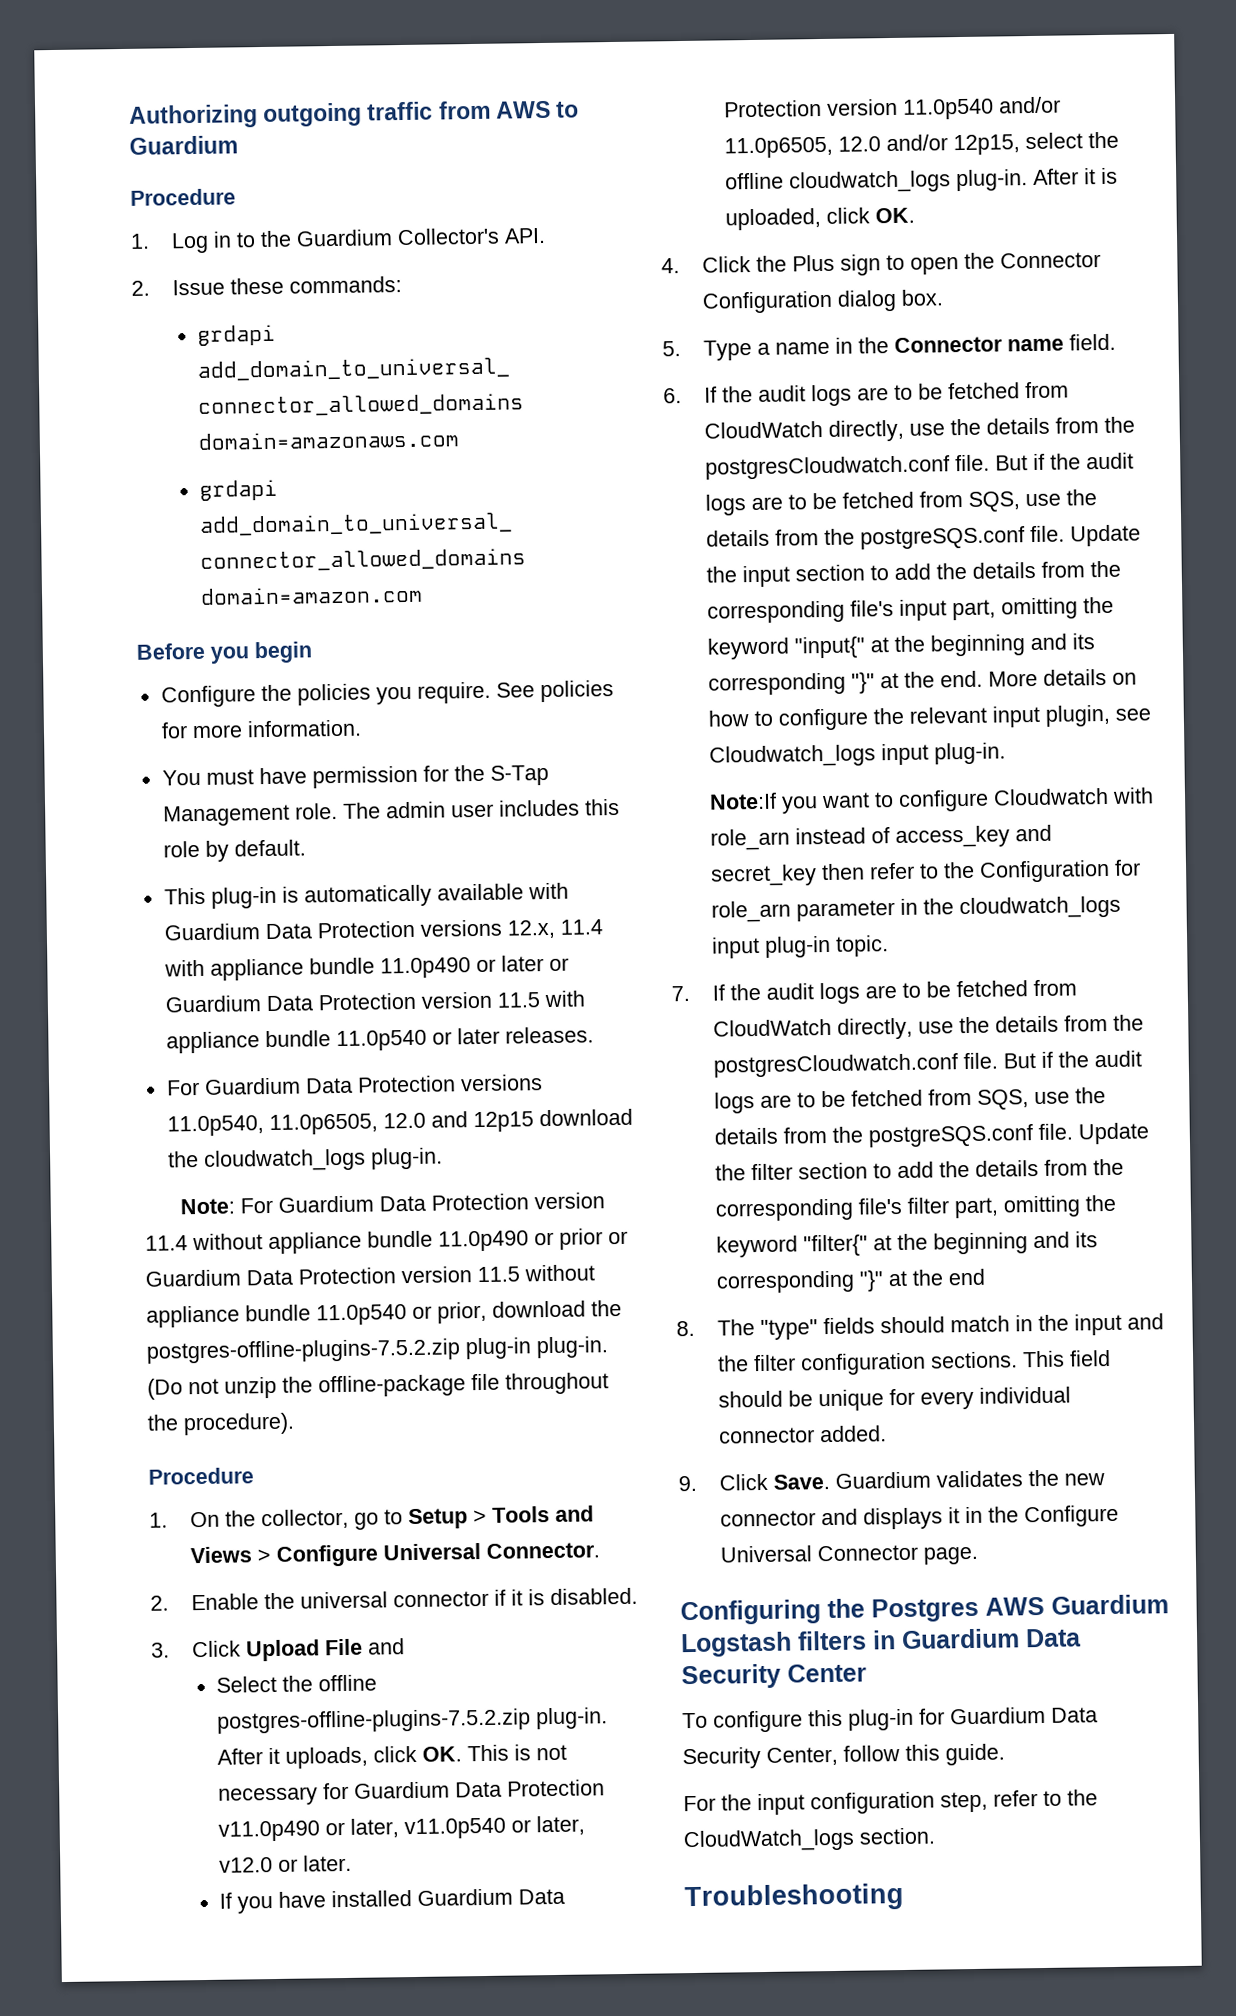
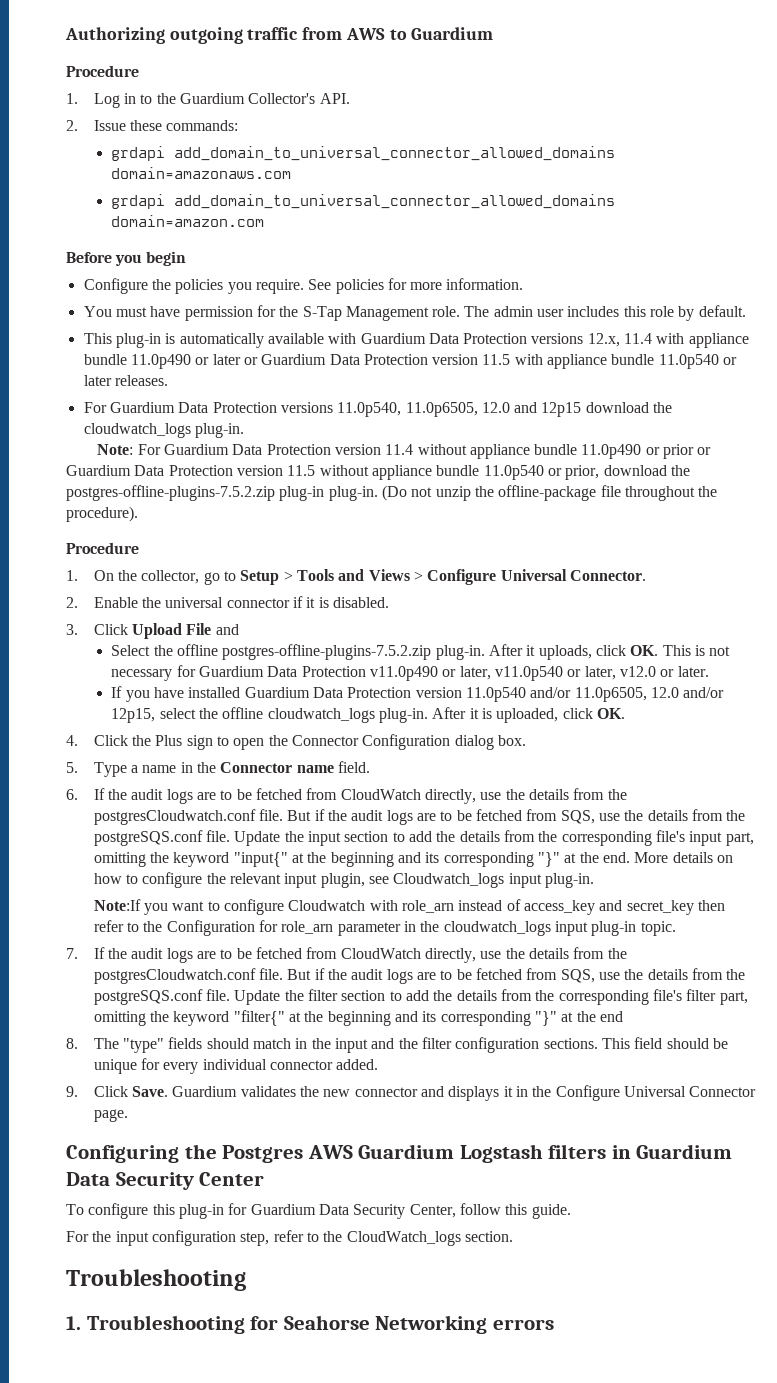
+ 1. Troubleshooting for Seahorse Networking errors

